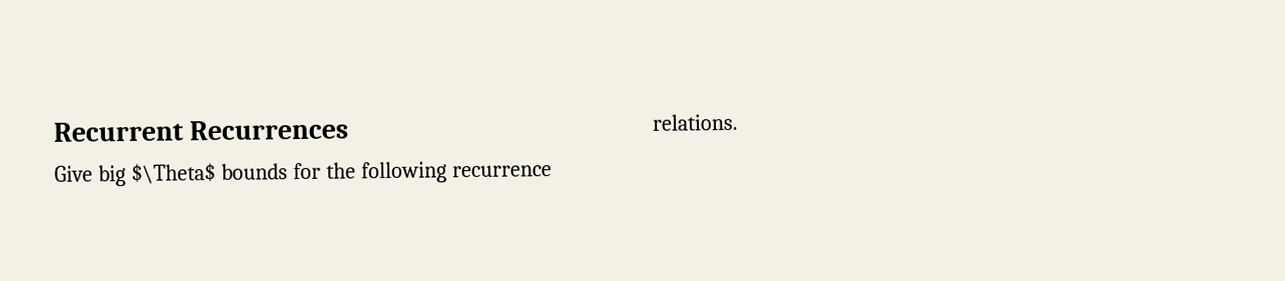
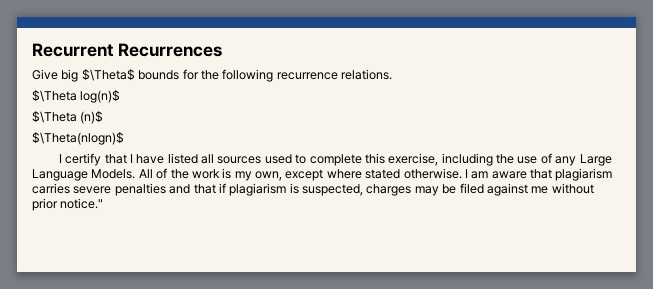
+ $\Theta log(n)$
+ $\Theta (n)$
+ $\Theta(nlogn)$
+ I certify that I have listed all sources used to complete this exercise, including the use of any Large Language Models. All of the work is my own, except where stated otherwise. I am aware that plagiarism carries severe penalties and that if plagiarism is suspected, charges may be filed against me without prior notice."

